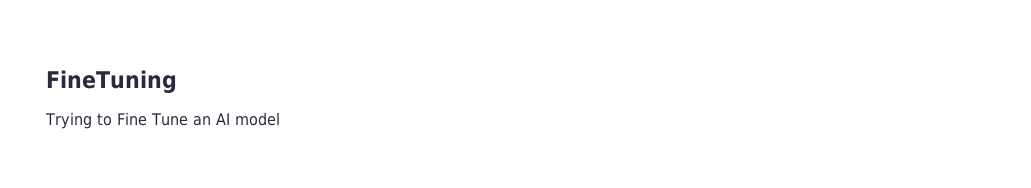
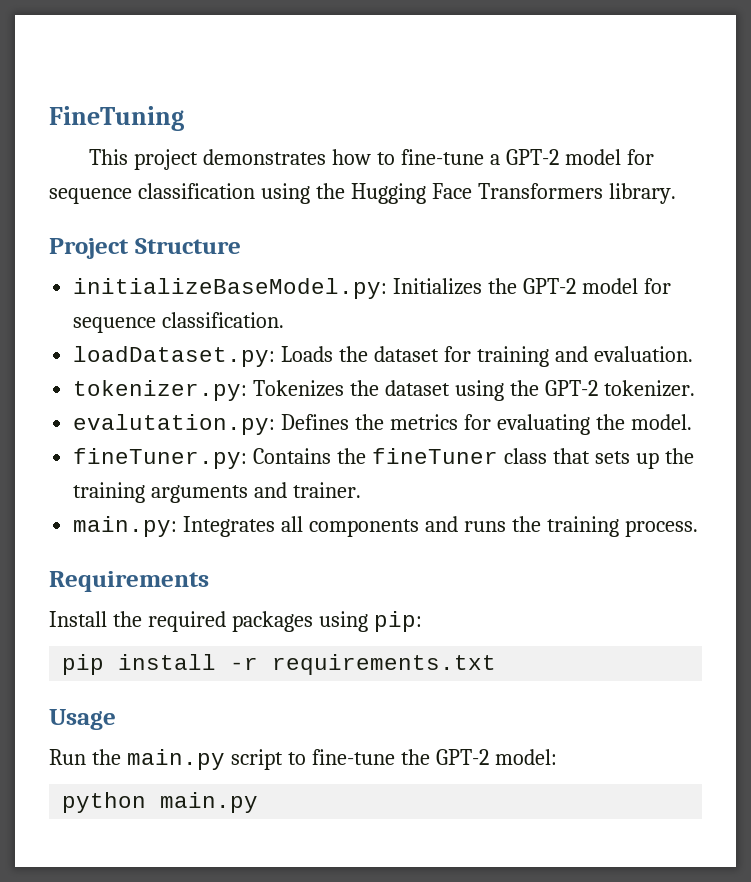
- Trying to Fine Tune an AI model
+ This project demonstrates how to fine-tune a GPT-2 model for sequence classification using the Hugging Face Transformers library.
+ Project Structure
+ initializeBaseModel.py: Initializes the GPT-2 model for sequence classification.
+ loadDataset.py: Loads the dataset for training and evaluation.
+ tokenizer.py: Tokenizes the dataset using the GPT-2 tokenizer.
+ evalutation.py: Defines the metrics for evaluating the model.
+ fineTuner.py: Contains the fineTuner class that sets up the training arguments and trainer.
+ main.py: Integrates all components and runs the training process.
+ Requirements
+ Install the required packages using pip:
+ pip install -r requirements.txt
+ Usage
+ Run the main.py script to fine-tune the GPT-2 model:
+ python main.py

